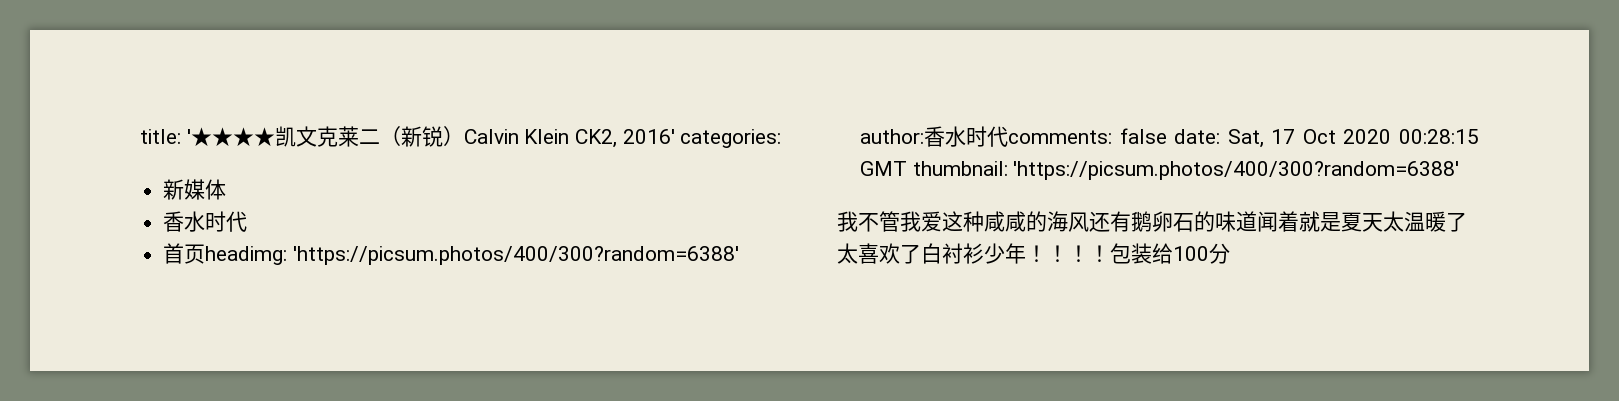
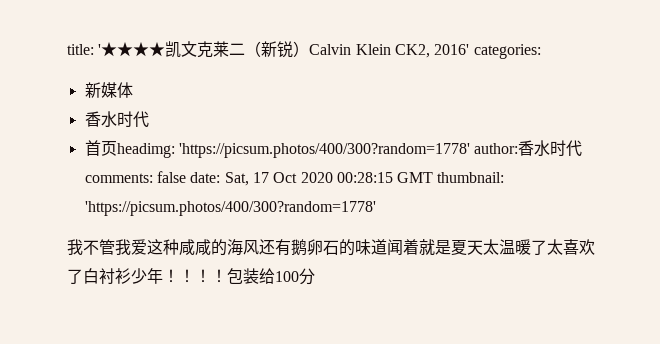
- 首页headimg: 'https://picsum.photos/400/300?random=6388' author:香水时代comments: false date: Sat, 17 Oct 2020 00:28:15 GMT thumbnail: 'https://picsum.photos/400/300?random=6388'
+ 首页headimg: 'https://picsum.photos/400/300?random=1778' author:香水时代comments: false date: Sat, 17 Oct 2020 00:28:15 GMT thumbnail: 'https://picsum.photos/400/300?random=1778'

